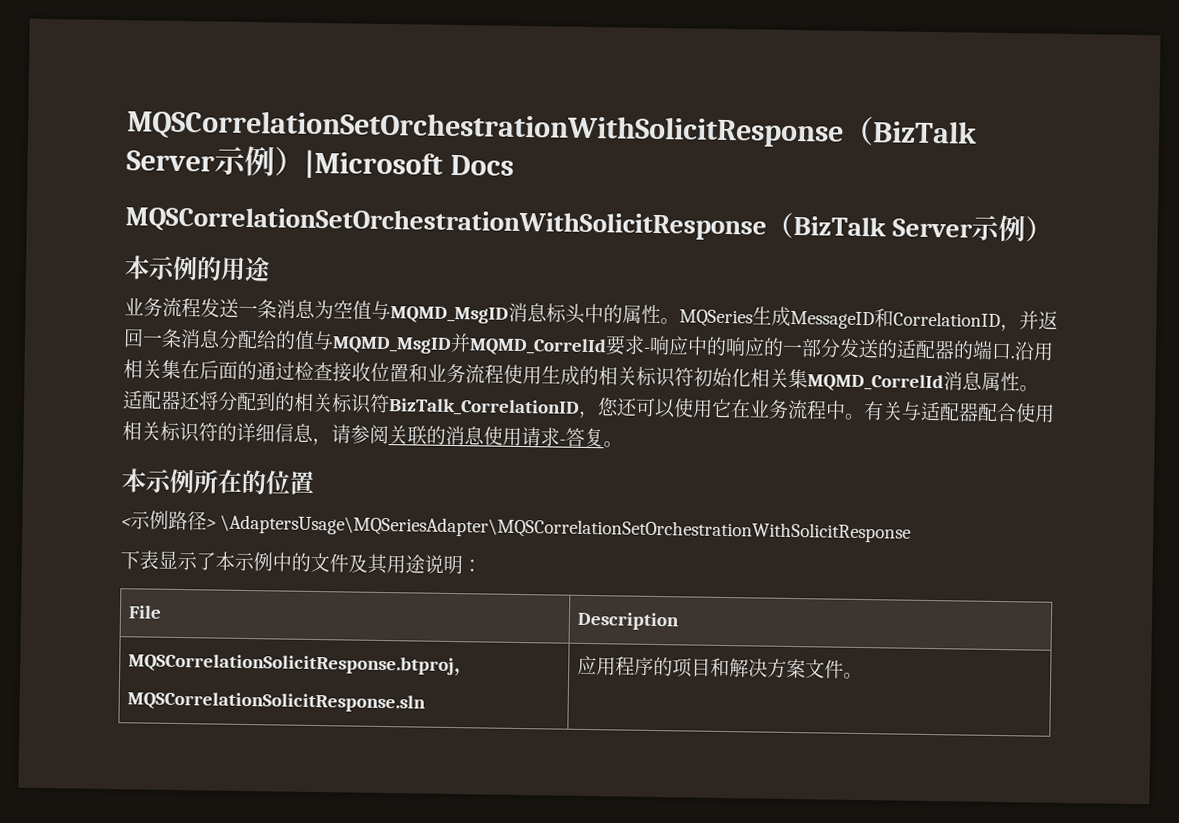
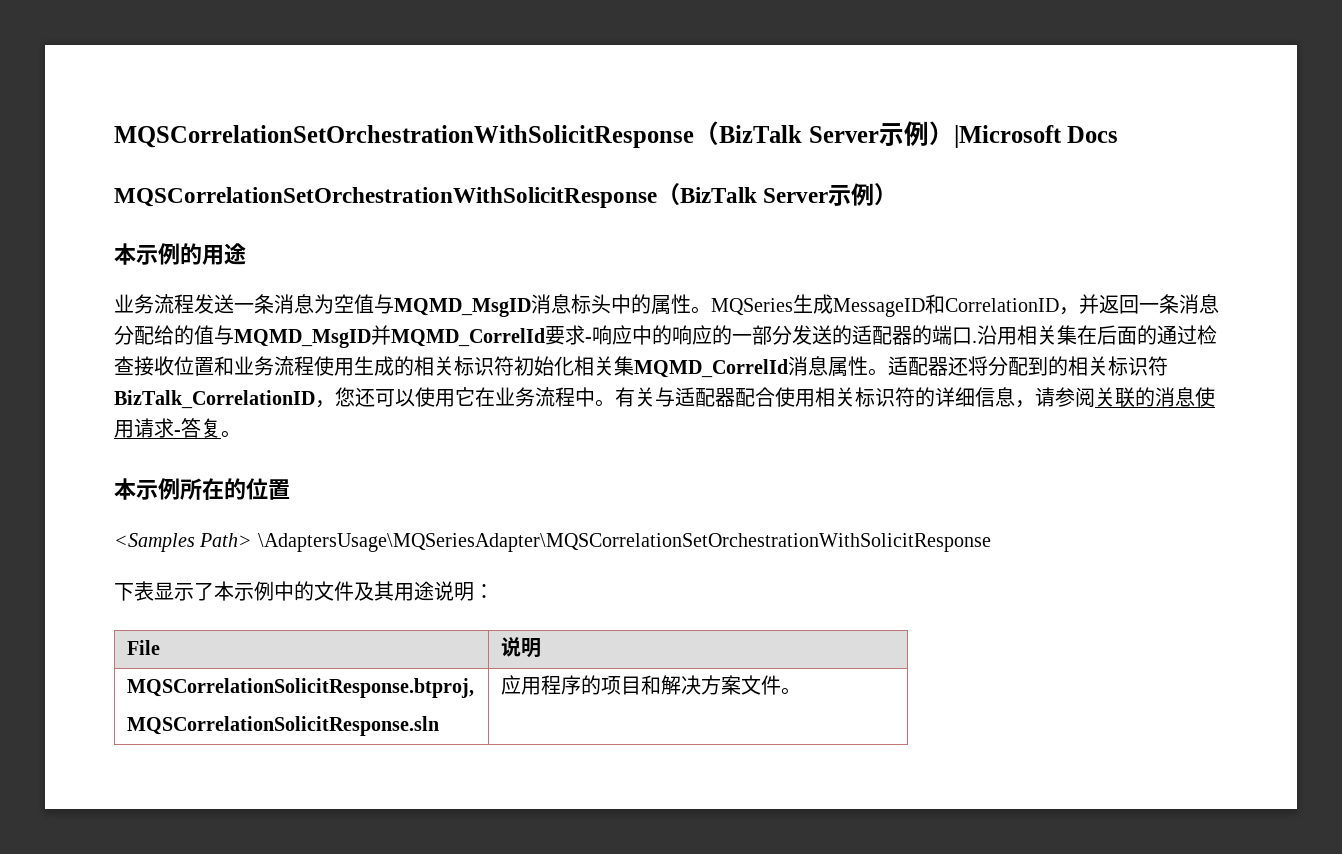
- <示例路径> \AdaptersUsage\MQSeriesAdapter\MQSCorrelationSetOrchestrationWithSolicitResponse
+ <Samples Path> \AdaptersUsage\MQSeriesAdapter\MQSCorrelationSetOrchestrationWithSolicitResponse
- File | Description
- MQSCorrelationSolicitResponse.btproj，
+ File | 说明
+ MQSCorrelationSolicitResponse.btproj,

